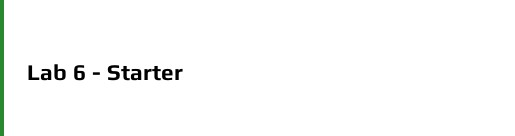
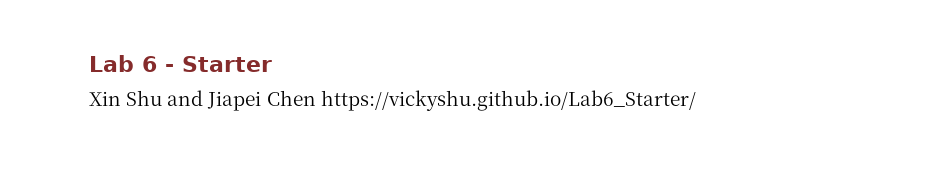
+ Xin Shu and Jiapei Chen https://vickyshu.github.io/Lab6_Starter/

